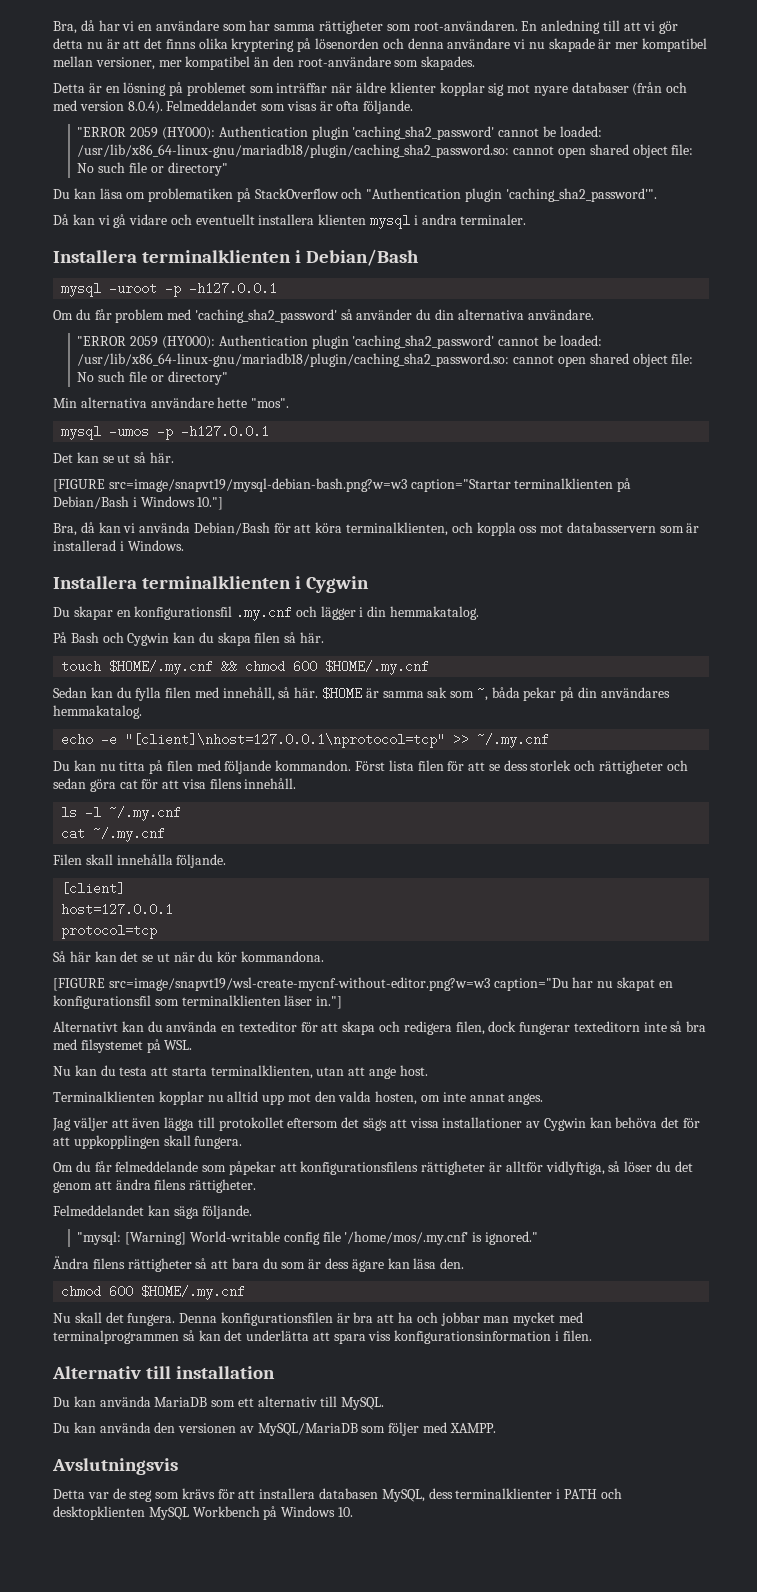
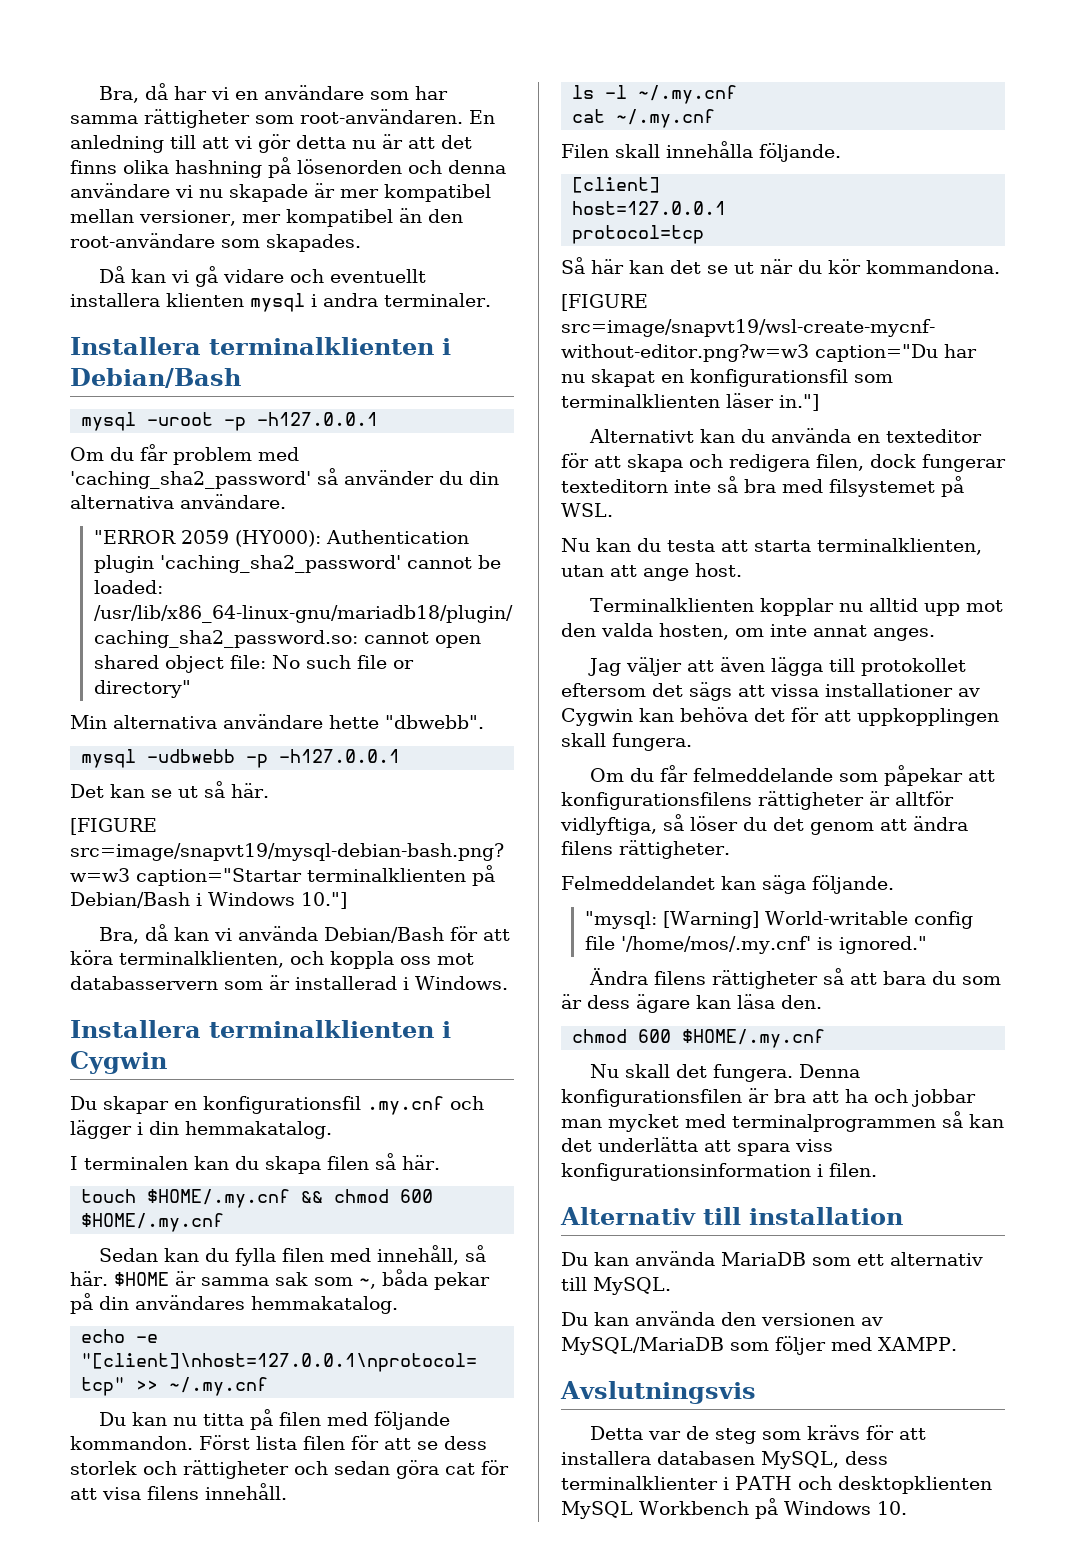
- En anledning till att vi gör detta nu är att det finns olika kryptering på lösenorden och denna användare vi nu skapade är mer kompatibel mellan versioner, mer kompatibel än den root-användare som skapades.
+ En anledning till att vi gör detta nu är att det finns olika hashning på lösenorden och denna användare vi nu skapade är mer kompatibel mellan versioner, mer kompatibel än den root-användare som skapades.
- Detta är en lösning på problemet som inträffar när äldre klienter kopplar sig mot nyare databaser (från och med version 8.0.4). Felmeddelandet som visas är ofta följande.
- "ERROR 2059 (HY000): Authentication plugin 'caching_sha2_password' cannot be loaded: /usr/lib/x86_64-linux-gnu/mariadb18/plugin/caching_sha2_password.so: cannot open shared object file: No such file or directory"
- Du kan läsa om problematiken på StackOverflow och "Authentication plugin 'caching_sha2_password'".
- Min alternativa användare hette "mos".
- mysql -umos -p -h127.0.0.1
+ Min alternativa användare hette "dbwebb".
+ mysql -udbwebb -p -h127.0.0.1
- På Bash och Cygwin kan du skapa filen så här.
+ I terminalen kan du skapa filen så här.

